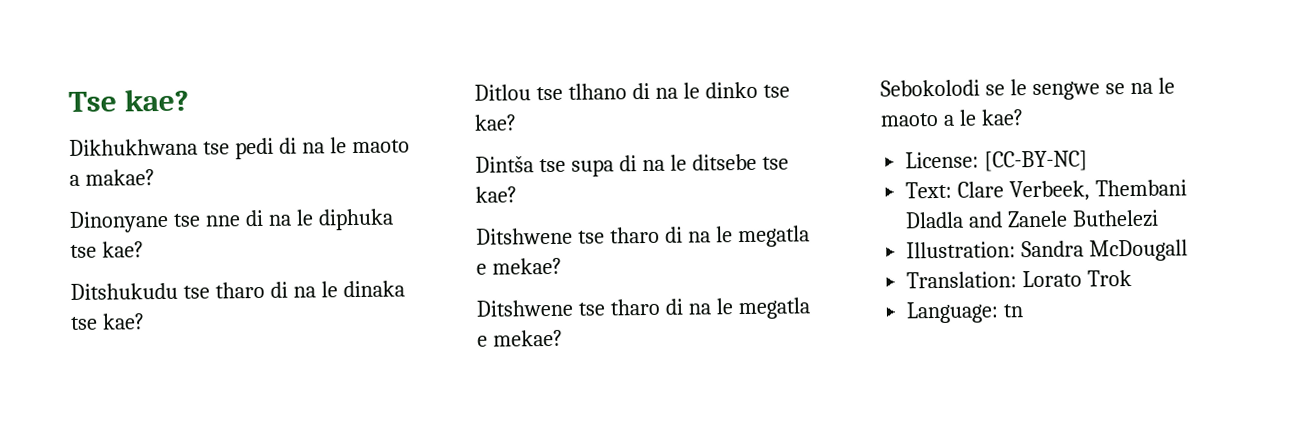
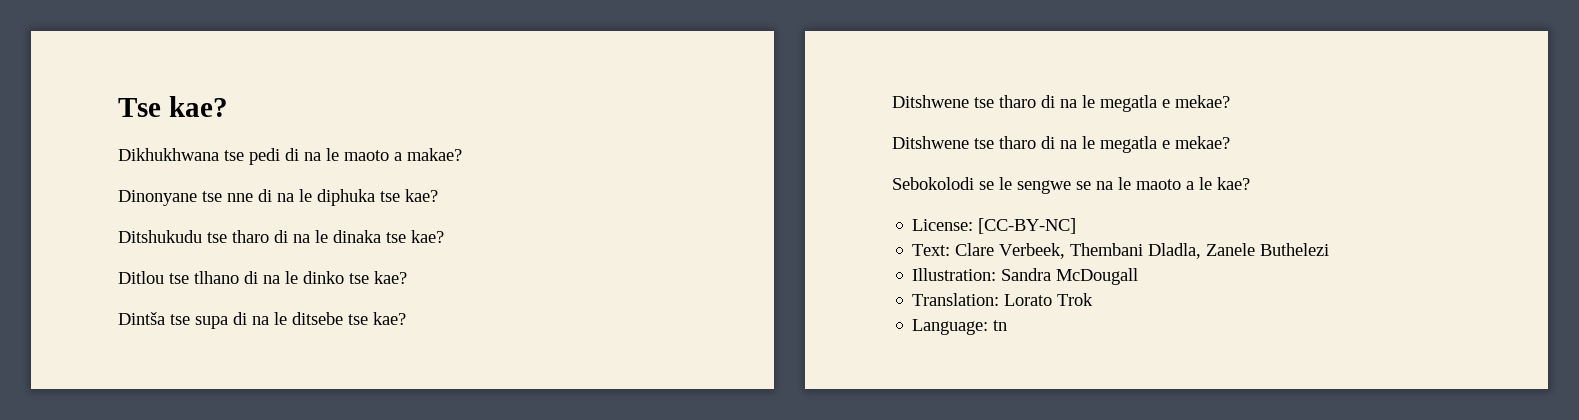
- Text: Clare Verbeek, Thembani Dladla and Zanele Buthelezi
+ Text: Clare Verbeek, Thembani Dladla, Zanele Buthelezi

